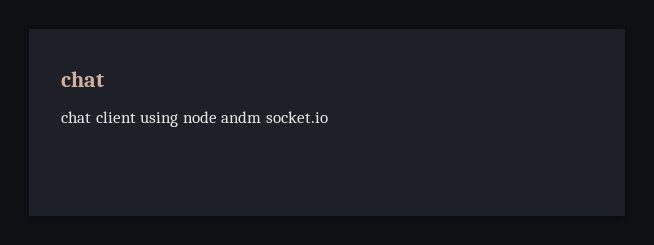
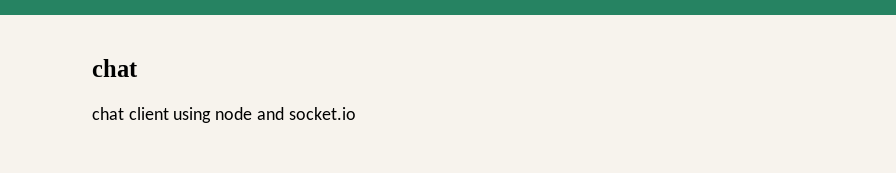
- chat client using node andm socket.io
+ chat client using node and socket.io

